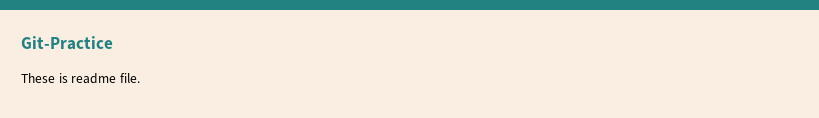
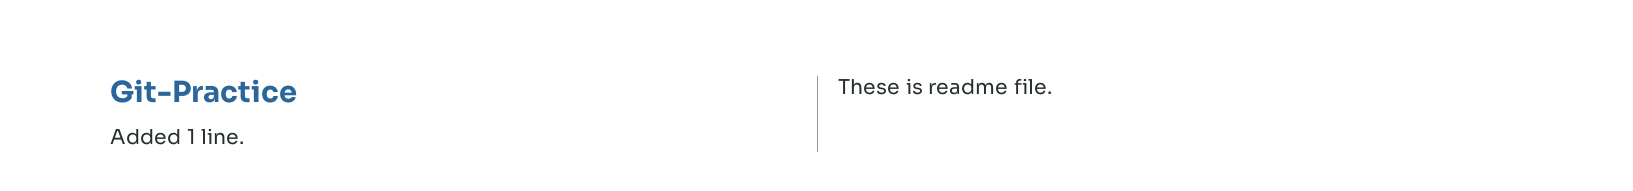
+ Added 1 line.

